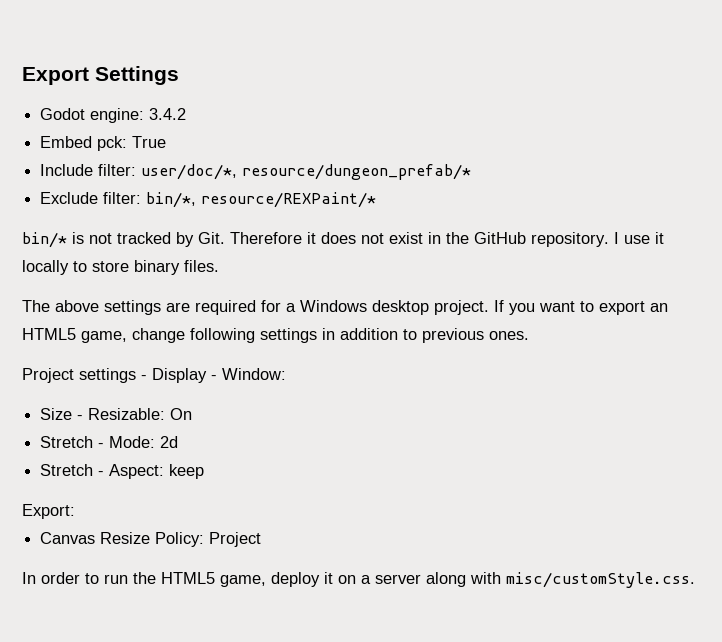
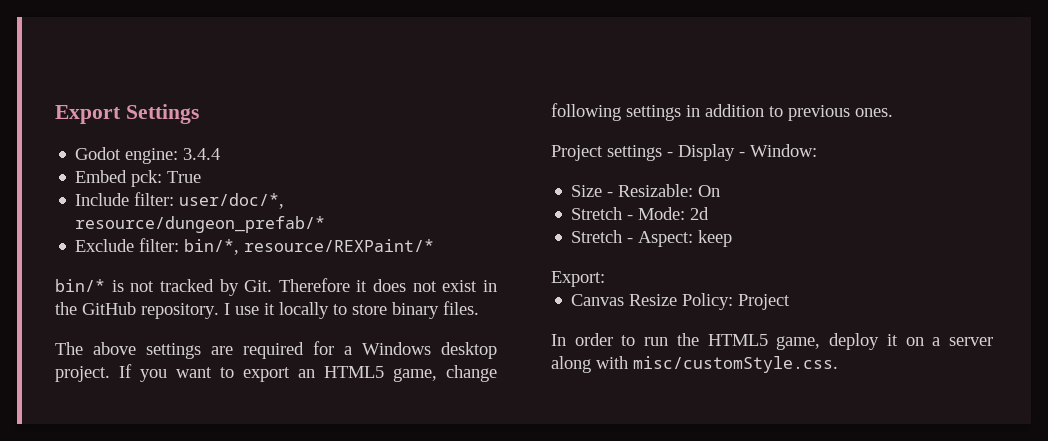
- Godot engine: 3.4.2
+ Godot engine: 3.4.4

